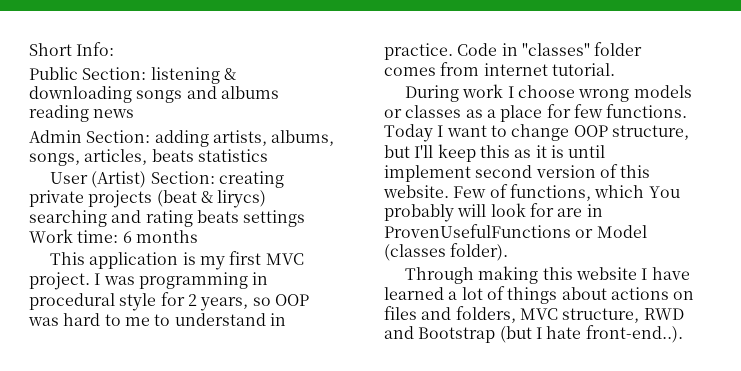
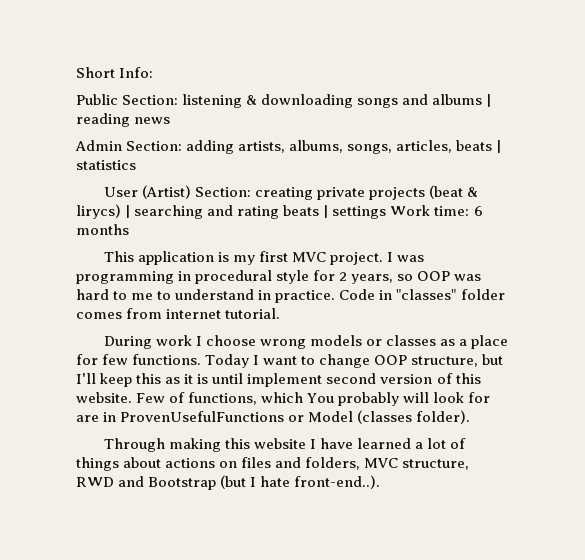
- Public Section: listening & downloading songs and albums reading news
+ Public Section: listening & downloading songs and albums | reading news
- Admin Section: adding artists, albums, songs, articles, beats statistics
+ Admin Section: adding artists, albums, songs, articles, beats | statistics
- User (Artist) Section: creating private projects (beat & lirycs) searching and rating beats settings Work time: 6 months
+ User (Artist) Section: creating private projects (beat & lirycs) | searching and rating beats | settings Work time: 6 months

